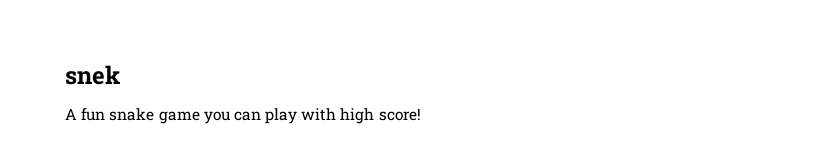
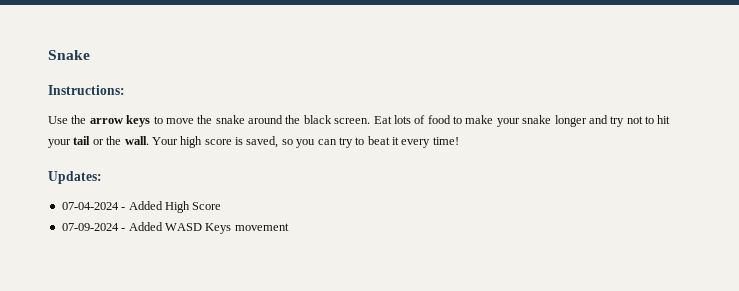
- snek
- A fun snake game you can play with high score!
+ Snake
+ Instructions:
+ Use the arrow keys to move the snake around the black screen. Eat lots of food to make your snake longer and try not to hit your tail or the wall. Your high score is saved, so you can try to beat it every time!
+ Updates:
+ 07-04-2024 - Added High Score
+ 07-09-2024 - Added WASD Keys movement

